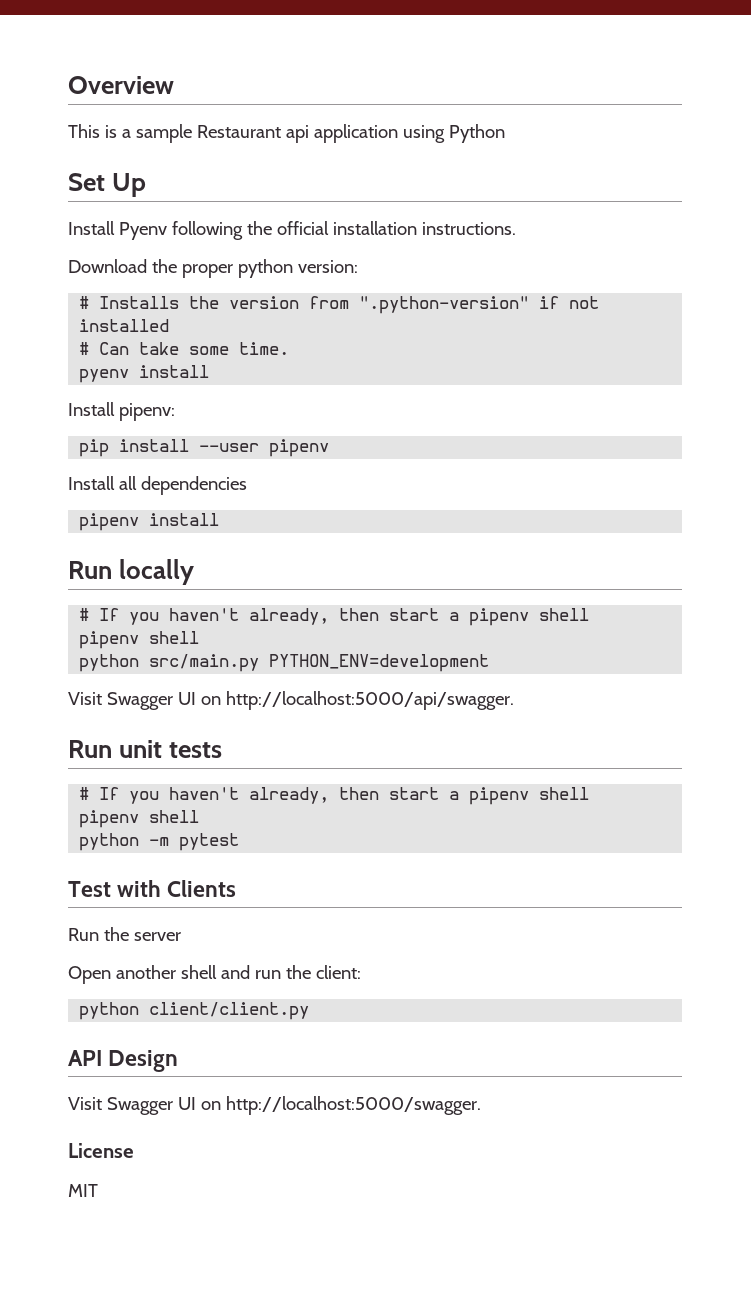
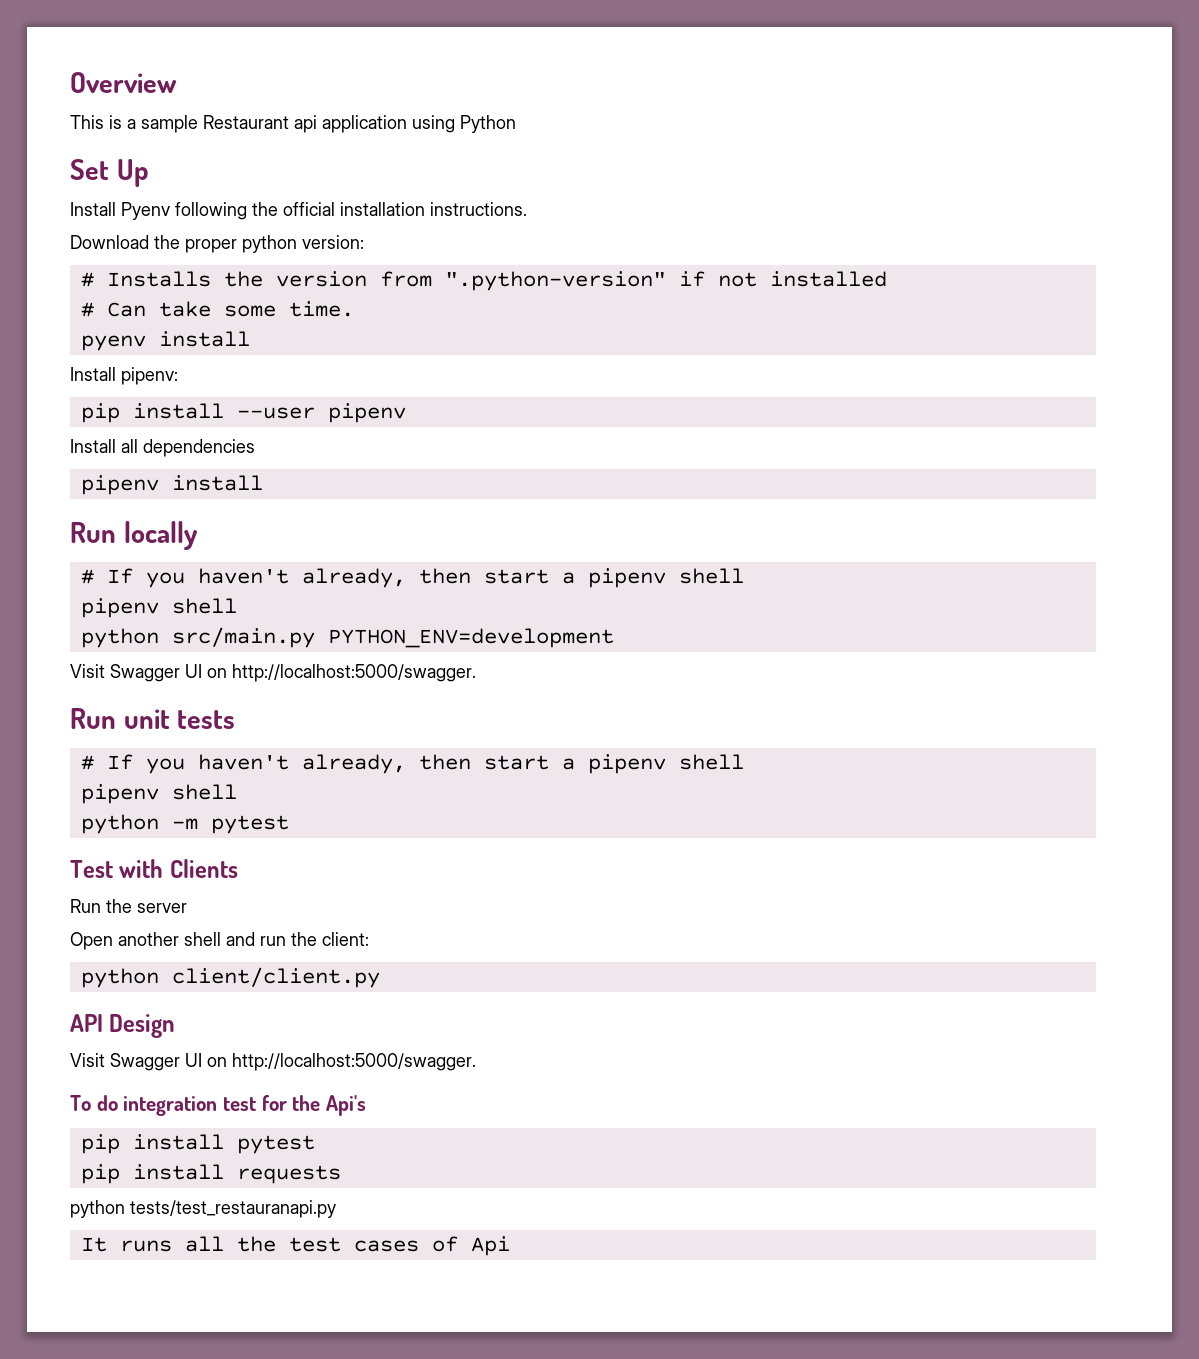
  python src/main.py PYTHON_ENV=development
- Visit Swagger UI on http://localhost:5000/api/swagger.
+ Visit Swagger UI on http://localhost:5000/swagger.
- License
- MIT
+ To do integration test for the Api's
+ pip install pytest
+ pip install requests
+ python tests/test_restauranapi.py
+ It runs all the test cases of Api

